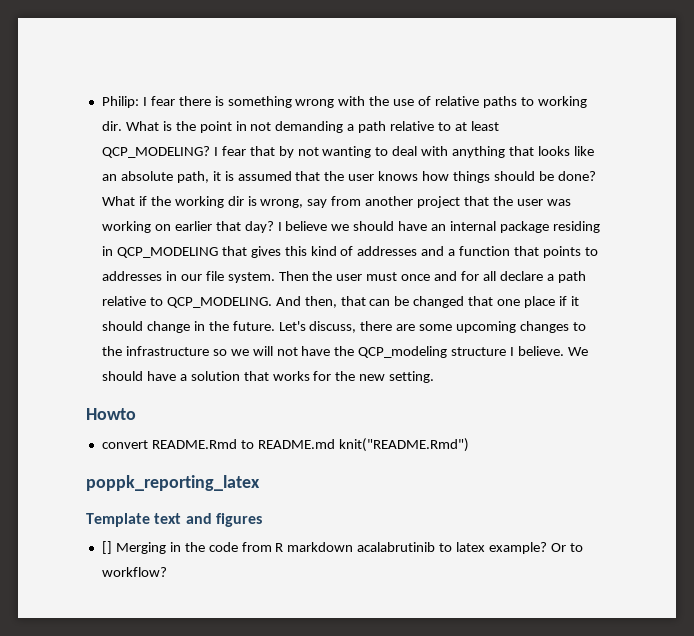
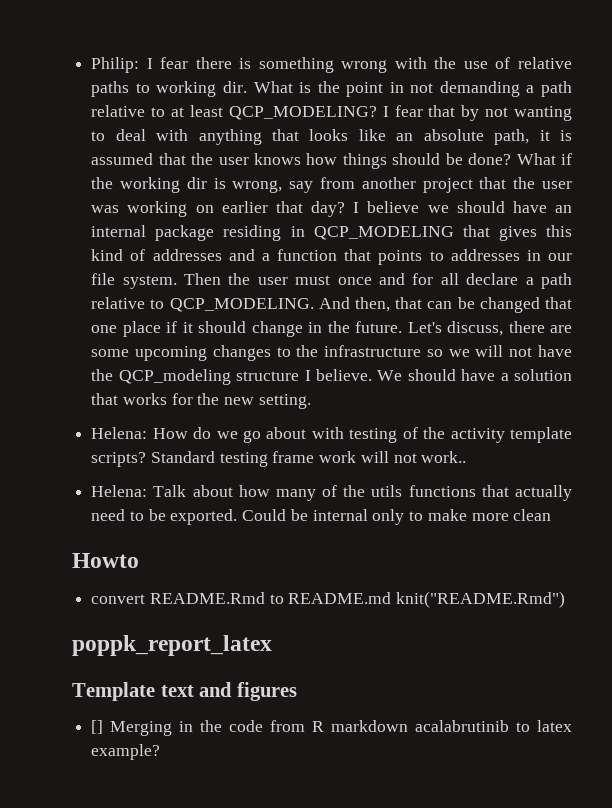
+ Helena: How do we go about with testing of the activity template scripts? Standard testing frame work will not work..
+ Helena: Talk about how many of the utils functions that actually need to be exported. Could be internal only to make more clean
- poppk_reporting_latex
+ poppk_report_latex
- Or to workflow?

